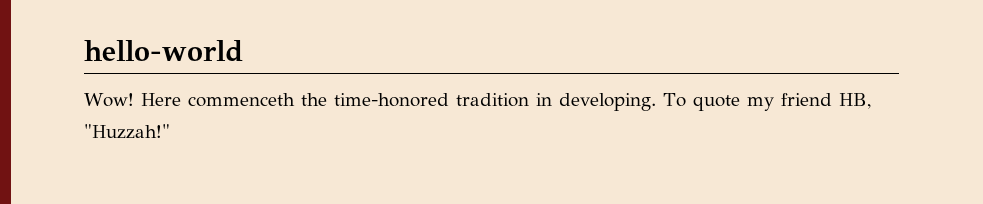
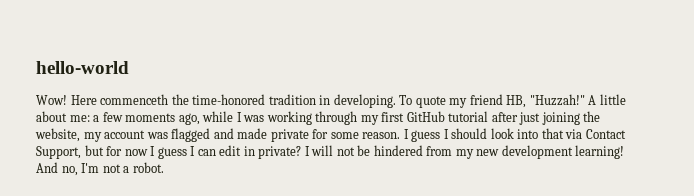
+ A little about me: a few moments ago, while I was working through my first GitHub tutorial after just joining the website, my account was flagged and made private for some reason. I guess I should look into that via Contact Support, but for now I guess I can edit in private? I will not be hindered from my new development learning! And no, I'm not a robot.

